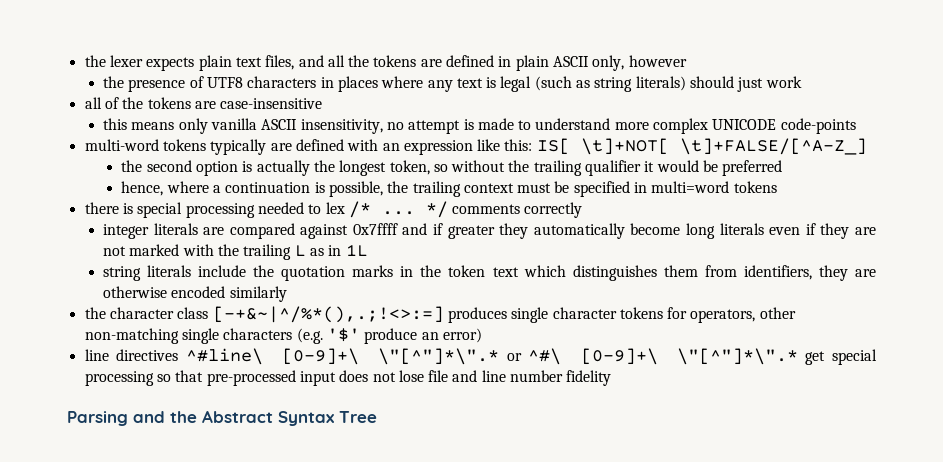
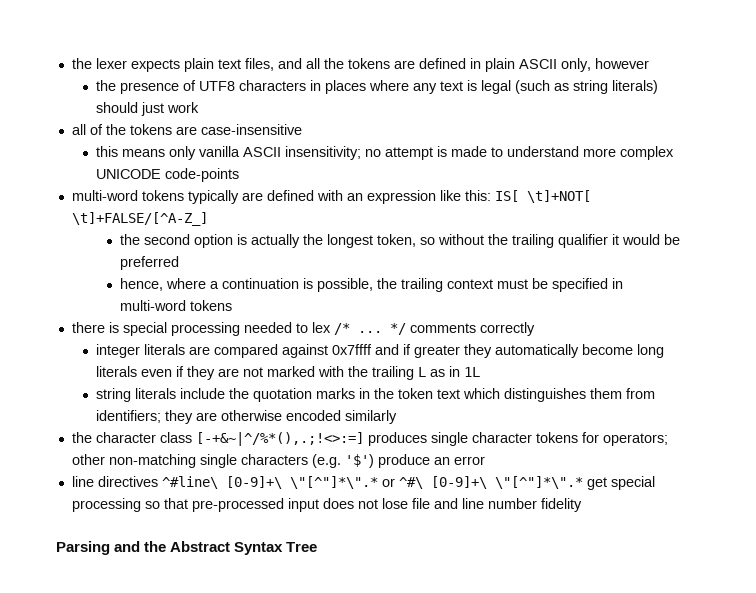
- this means only vanilla ASCII insensitivity, no attempt is made to understand more complex UNICODE code-points
+ this means only vanilla ASCII insensitivity; no attempt is made to understand more complex UNICODE code-points
- hence, where a continuation is possible, the trailing context must be specified in multi=word tokens
+ hence, where a continuation is possible, the trailing context must be specified in multi-word tokens
- string literals include the quotation marks in the token text which distinguishes them from identifiers, they are otherwise encoded similarly
+ string literals include the quotation marks in the token text which distinguishes them from identifiers; they are otherwise encoded similarly
- the character class [-+&~|^/%*(),.;!<>:=] produces single character tokens for operators, other non-matching single characters (e.g. '$' produce an error)
+ the character class [-+&~|^/%*(),.;!<>:=] produces single character tokens for operators; other non-matching single characters (e.g. '$') produce an error

